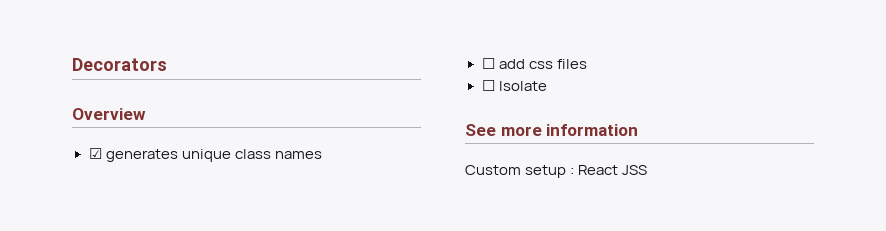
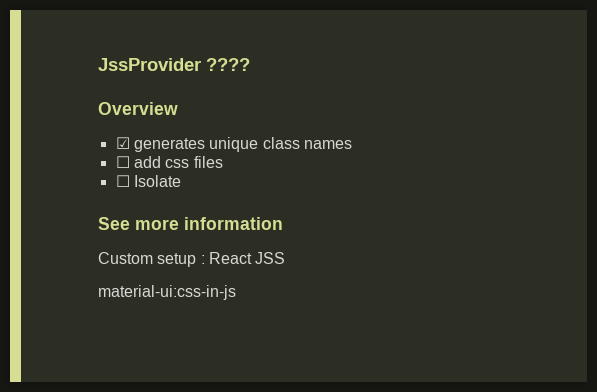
- Decorators
+ JssProvider ????
+ material-ui:css-in-js

